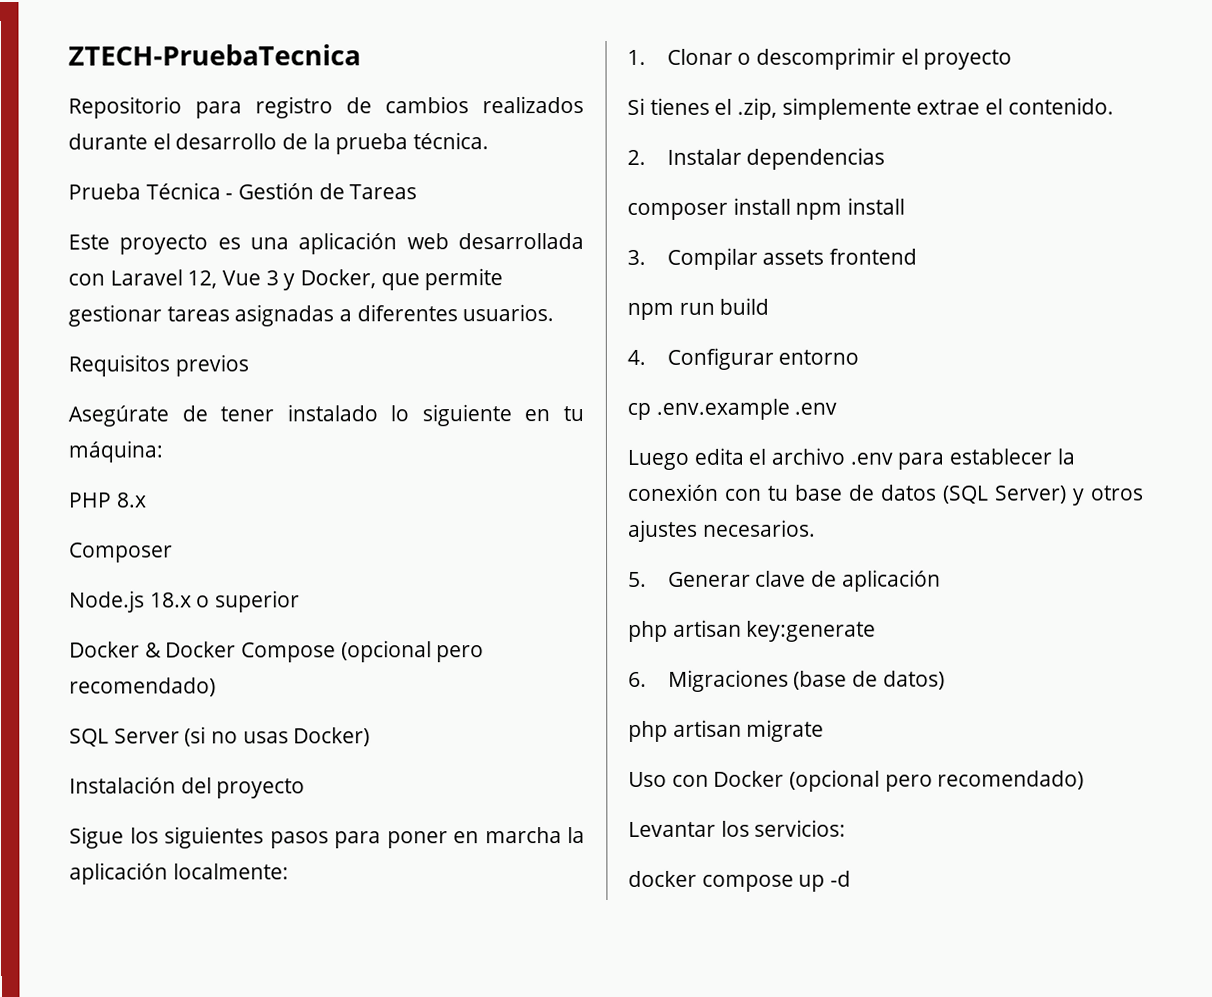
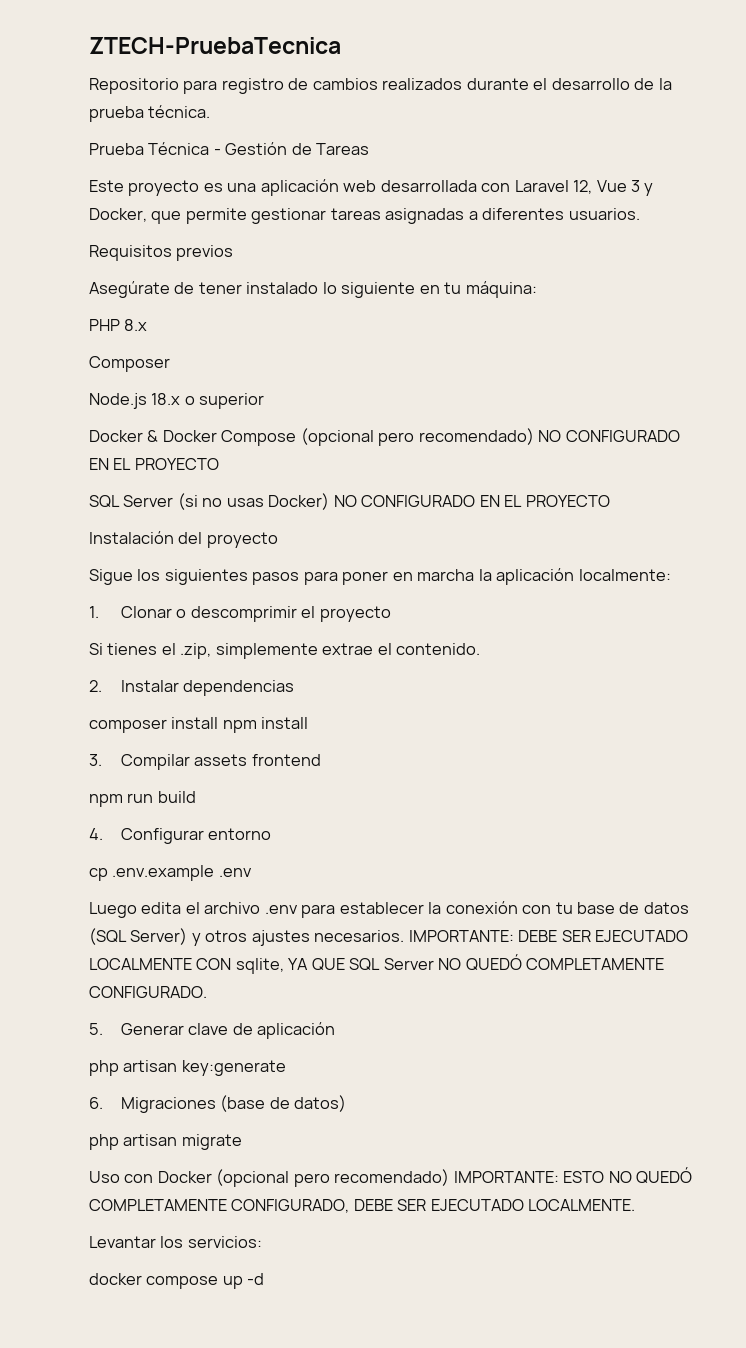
- Docker & Docker Compose (opcional pero recomendado)
+ Docker & Docker Compose (opcional pero recomendado) NO CONFIGURADO EN EL PROYECTO
- SQL Server (si no usas Docker)
+ SQL Server (si no usas Docker) NO CONFIGURADO EN EL PROYECTO
+ IMPORTANTE: DEBE SER EJECUTADO LOCALMENTE CON sqlite, YA QUE SQL Server NO QUEDÓ COMPLETAMENTE CONFIGURADO.
- Uso con Docker (opcional pero recomendado)
+ Uso con Docker (opcional pero recomendado) IMPORTANTE: ESTO NO QUEDÓ COMPLETAMENTE CONFIGURADO, DEBE SER EJECUTADO LOCALMENTE.

